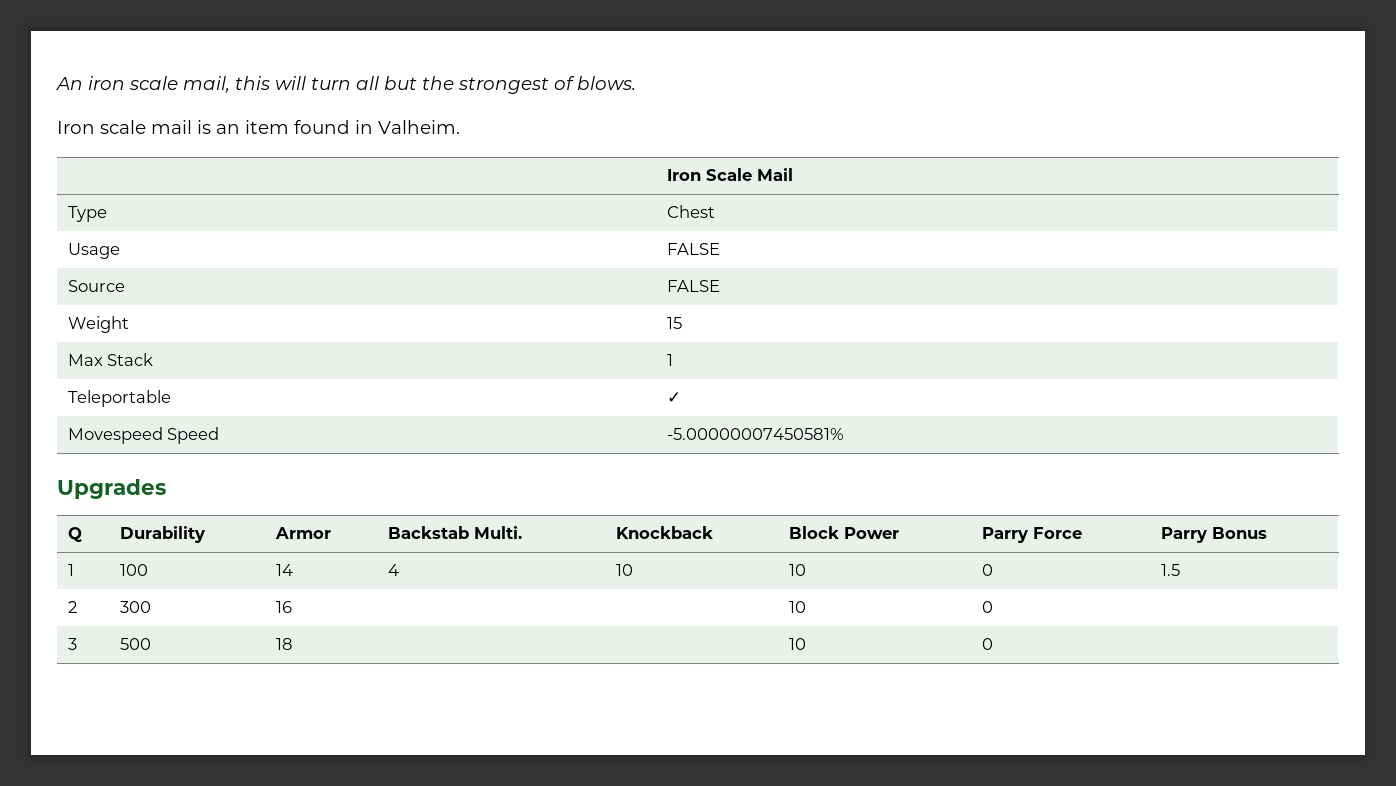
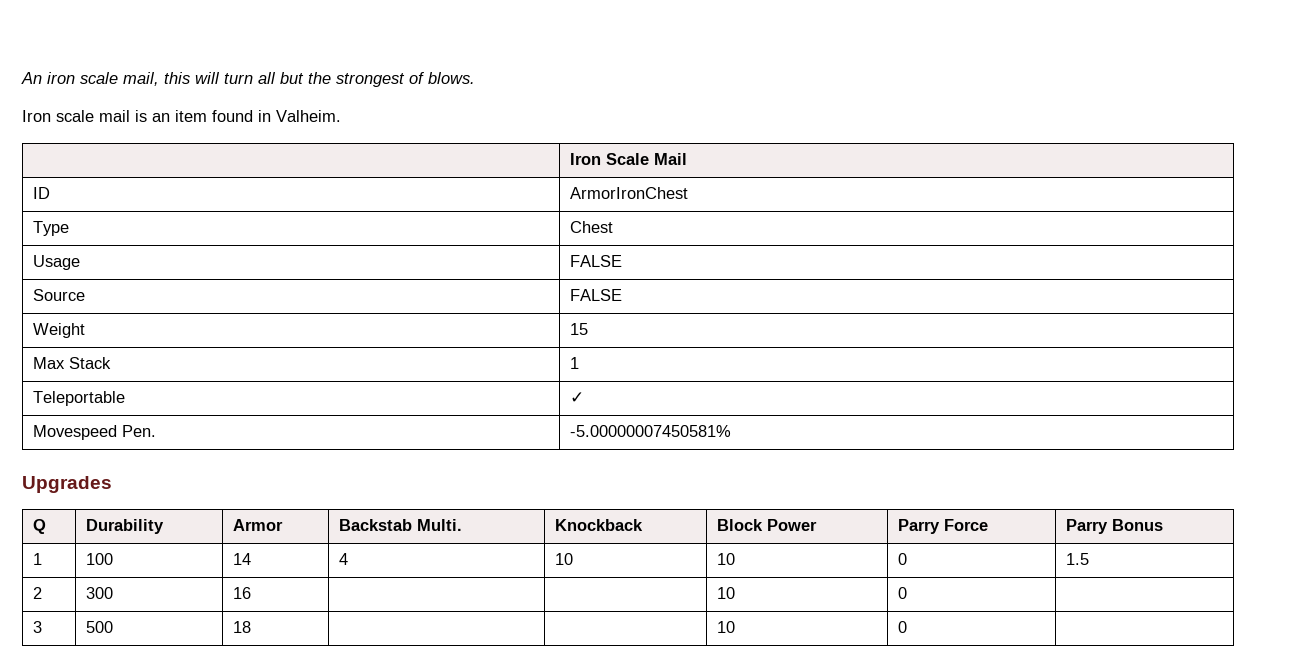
+ ID | ArmorIronChest
- Movespeed Speed | -5.00000007450581%
+ Movespeed Pen. | -5.00000007450581%

